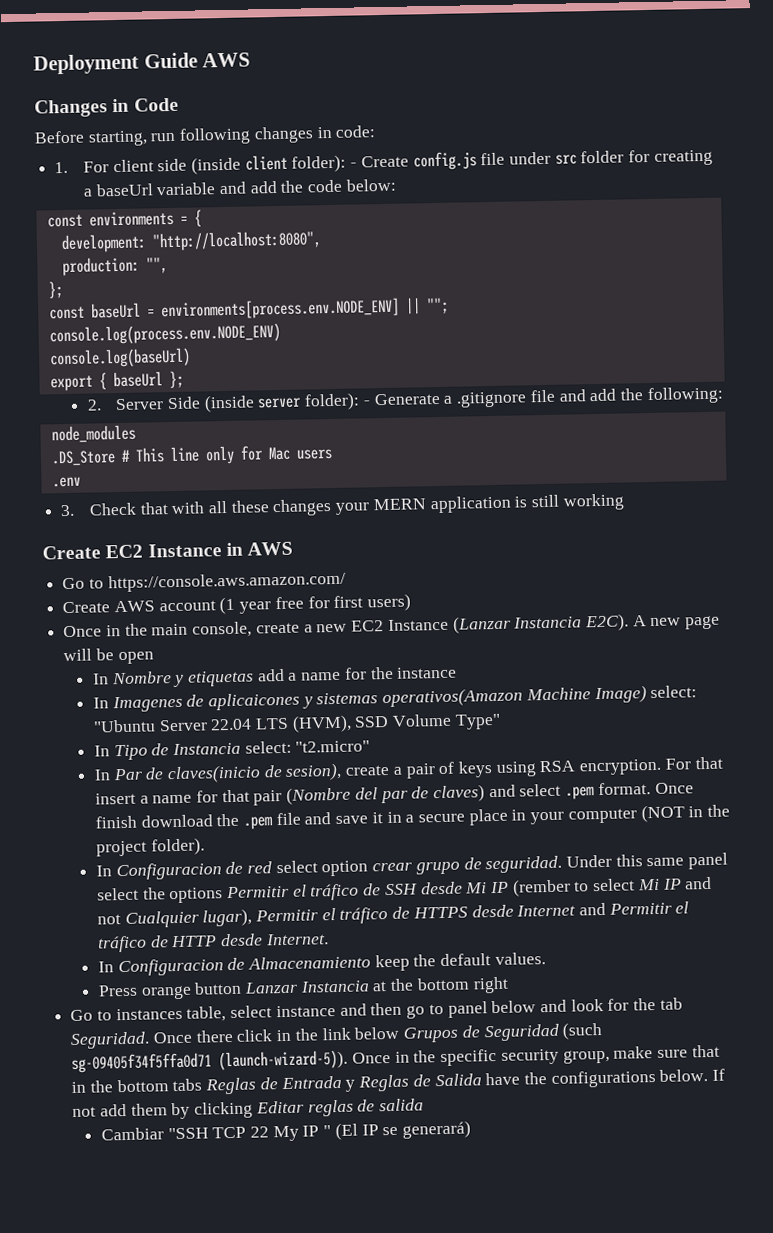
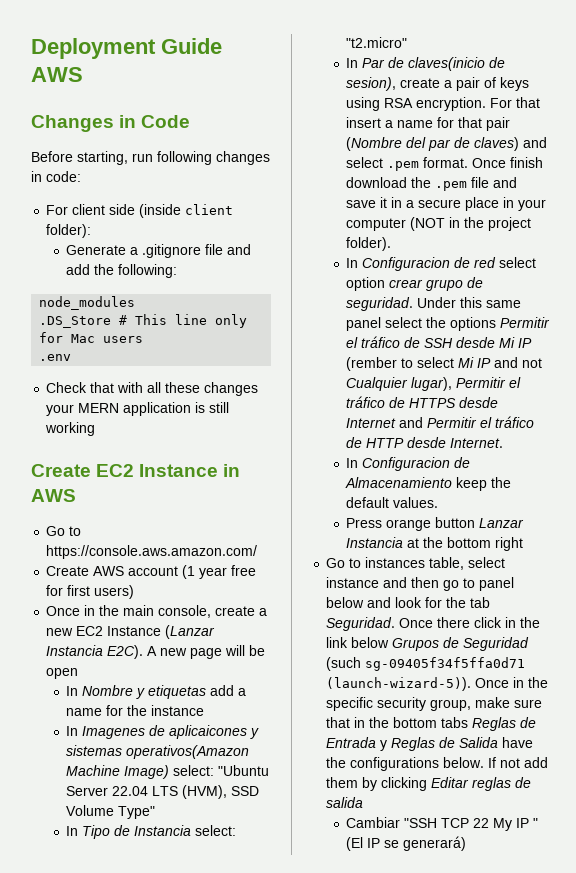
- 1. For client side (inside client folder): - Create config.js file under src folder for creating a baseUrl variable and add the code below:
- const environments = {
- development: "http://localhost:8080",
- production: "",
- };
- const baseUrl = environments[process.env.NODE_ENV] || "";
- console.log(process.env.NODE_ENV)
- console.log(baseUrl)
- export { baseUrl };
- 2. Server Side (inside server folder): - Generate a .gitignore file and add the following:
+ For client side (inside client folder):
+ Generate a .gitignore file and add the following:
- 3. Check that with all these changes your MERN application is still working
+ Check that with all these changes your MERN application is still working

